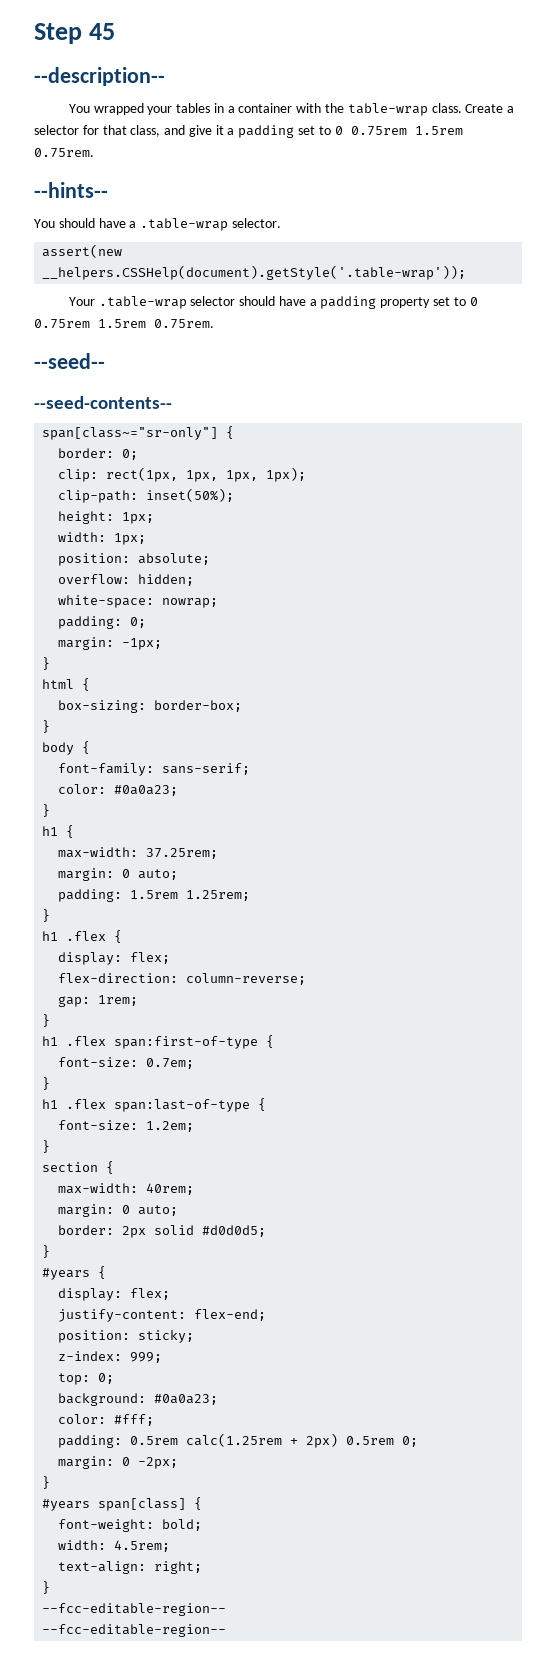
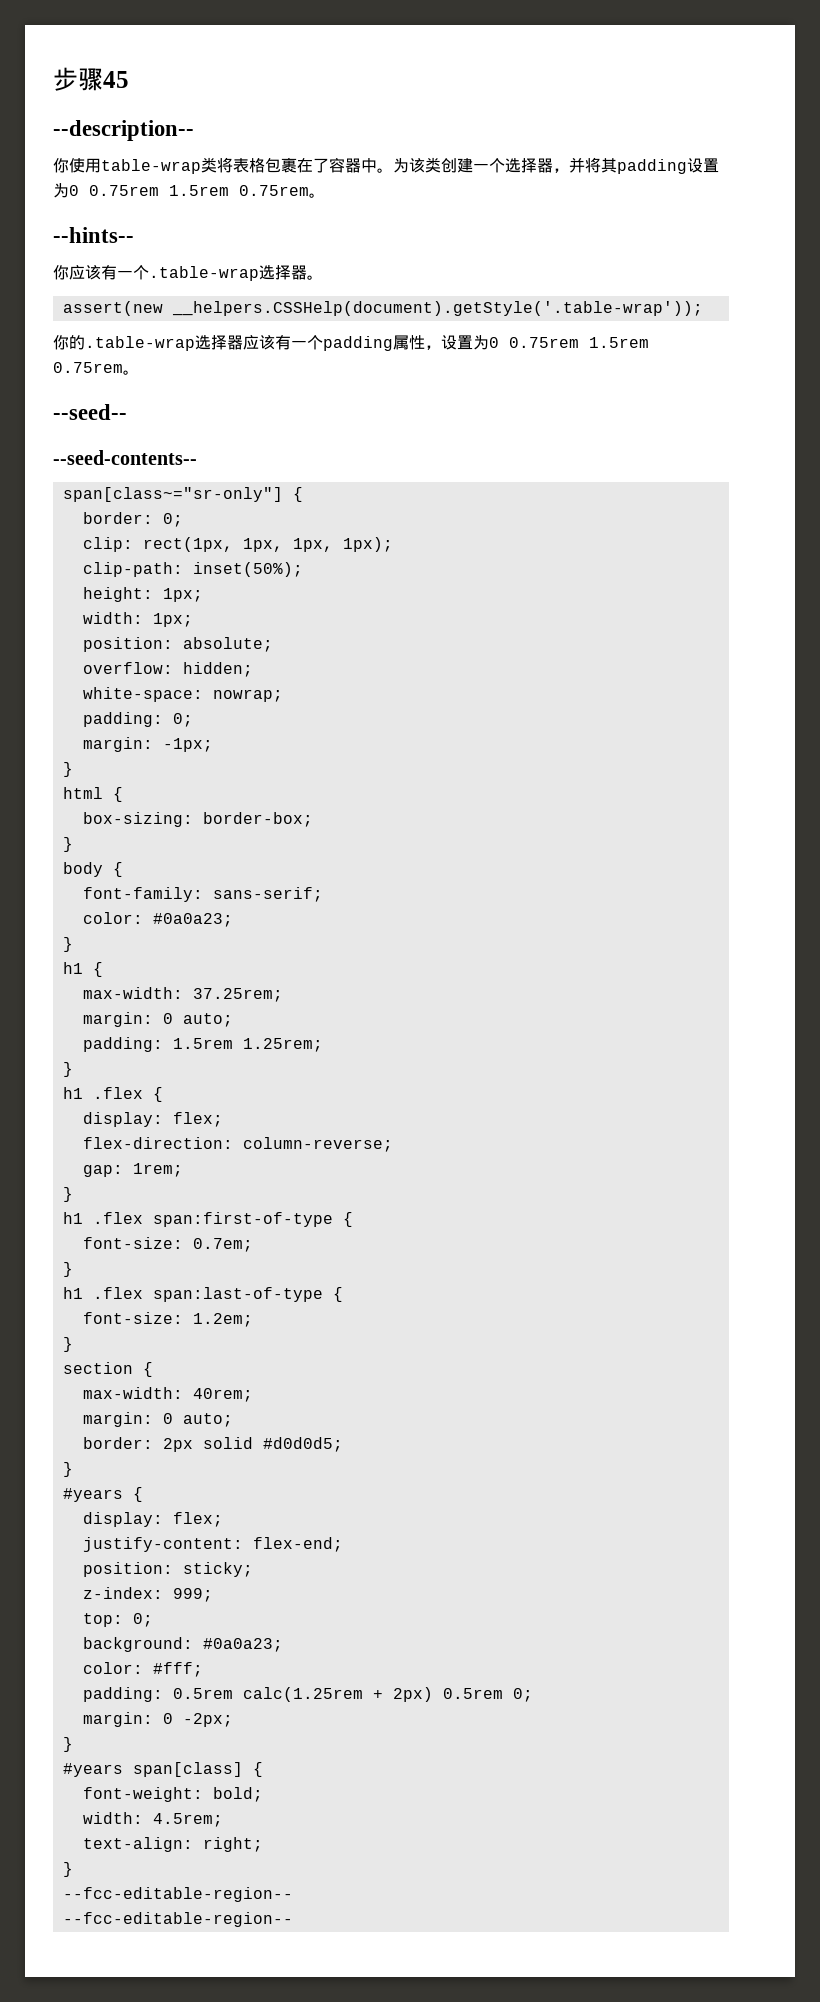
- Step 45
+ 步骤45
- You wrapped your tables in a container with the table-wrap class. Create a selector for that class, and give it a padding set to 0 0.75rem 1.5rem 0.75rem.
+ 你使用table-wrap类将表格包裹在了容器中。为该类创建一个选择器，并将其padding设置为0 0.75rem 1.5rem 0.75rem。
- You should have a .table-wrap selector.
+ 你应该有一个.table-wrap选择器。
  assert(new __helpers.CSSHelp(document).getStyle('.table-wrap'));
- Your .table-wrap selector should have a padding property set to 0 0.75rem 1.5rem 0.75rem.
+ 你的.table-wrap选择器应该有一个padding属性，设置为0 0.75rem 1.5rem 0.75rem。

